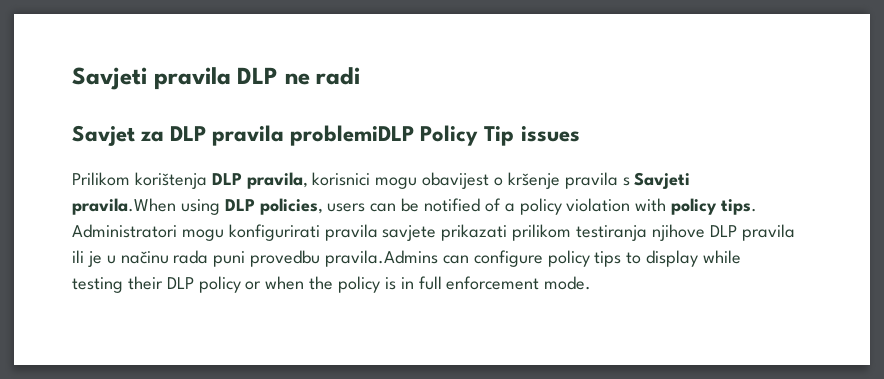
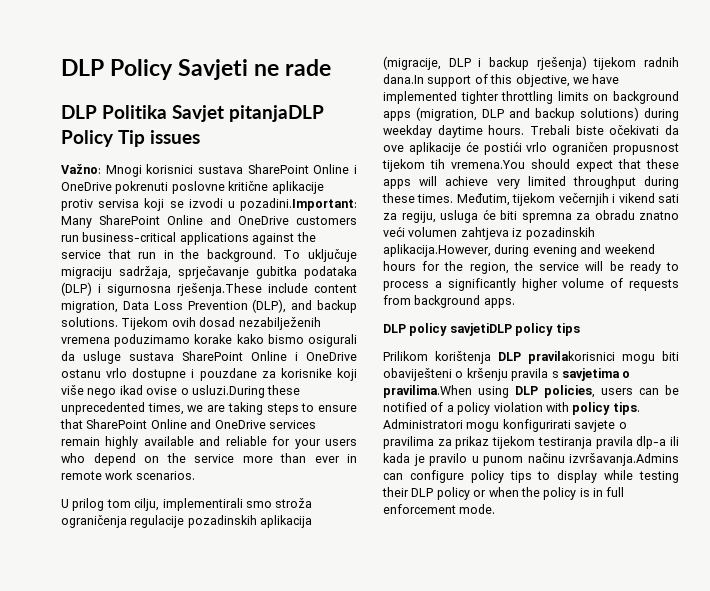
- Savjeti pravila DLP ne radi
- Savjet za DLP pravila problemiDLP Policy Tip issues
- Prilikom korištenja DLP pravila, korisnici mogu obavijest o kršenje pravila s Savjeti pravila.When using DLP policies, users can be notified of a policy violation with policy tips.
+ DLP Policy Savjeti ne rade
+ DLP Politika Savjet pitanjaDLP Policy Tip issues
+ Važno: Mnogi korisnici sustava SharePoint Online i OneDrive pokrenuti poslovne kritične aplikacije protiv servisa koji se izvodi u pozadini.Important: Many SharePoint Online and OneDrive customers run business-critical applications against the service that run in the background. To uključuje migraciju sadržaja, sprječavanje gubitka podataka (DLP) i sigurnosna rješenja.These include content migration, Data Loss Prevention (DLP), and backup solutions. Tijekom ovih dosad nezabilježenih vremena poduzimamo korake kako bismo osigurali da usluge sustava SharePoint Online i OneDrive ostanu vrlo dostupne i pouzdane za korisnike koji više nego ikad ovise o usluzi.During these unprecedented times, we are taking steps to ensure that SharePoint Online and OneDrive services remain highly available and reliable for your users who depend on the service more than ever in remote work scenarios.
+ U prilog tom cilju, implementirali smo stroža ograničenja regulacije pozadinskih aplikacija (migracije, DLP i backup rješenja) tijekom radnih dana.In support of this objective, we have implemented tighter throttling limits on background apps (migration, DLP and backup solutions) during weekday daytime hours. Trebali biste očekivati da ove aplikacije će postići vrlo ograničen propusnost tijekom tih vremena.You should expect that these apps will achieve very limited throughput during these times. Međutim, tijekom večernjih i vikend sati za regiju, usluga će biti spremna za obradu znatno veći volumen zahtjeva iz pozadinskih aplikacija.However, during evening and weekend hours for the region, the service will be ready to process a significantly higher volume of requests from background apps.
+ DLP policy savjetiDLP policy tips
+ Prilikom korištenja DLP pravilakorisnici mogu biti obaviješteni o kršenju pravila s savjetima o pravilima.When using DLP policies, users can be notified of a policy violation with policy tips.
- Administratori mogu konfigurirati pravila savjete prikazati prilikom testiranja njihove DLP pravila ili je u načinu rada puni provedbu pravila.Admins can configure policy tips to display while testing their DLP policy or when the policy is in full enforcement mode.
+ Administratori mogu konfigurirati savjete o pravilima za prikaz tijekom testiranja pravila dlp-a ili kada je pravilo u punom načinu izvršavanja.Admins can configure policy tips to display while testing their DLP policy or when the policy is in full enforcement mode.

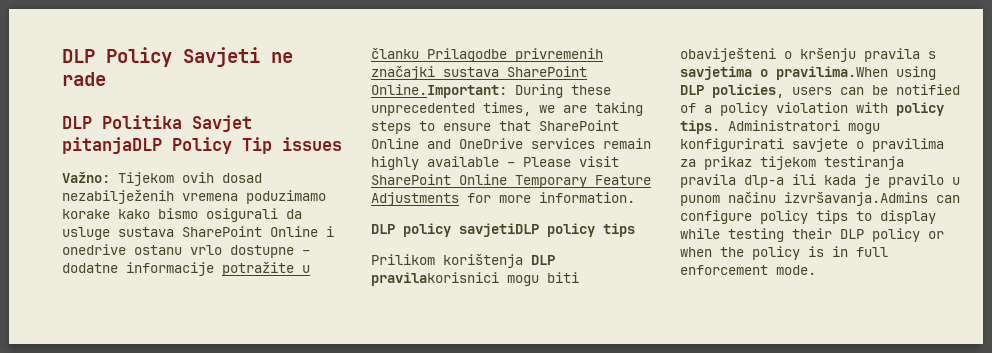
- Važno: Mnogi korisnici sustava SharePoint Online i OneDrive pokrenuti poslovne kritične aplikacije protiv servisa koji se izvodi u pozadini.Important: Many SharePoint Online and OneDrive customers run business-critical applications against the service that run in the background. To uključuje migraciju sadržaja, sprječavanje gubitka podataka (DLP) i sigurnosna rješenja.These include content migration, Data Loss Prevention (DLP), and backup solutions. Tijekom ovih dosad nezabilježenih vremena poduzimamo korake kako bismo osigurali da usluge sustava SharePoint Online i OneDrive ostanu vrlo dostupne i pouzdane za korisnike koji više nego ikad ovise o usluzi.During these unprecedented times, we are taking steps to ensure that SharePoint Online and OneDrive services remain highly available and reliable for your users who depend on the service more than ever in remote work scenarios.
- U prilog tom cilju, implementirali smo stroža ograničenja regulacije pozadinskih aplikacija (migracije, DLP i backup rješenja) tijekom radnih dana.In support of this objective, we have implemented tighter throttling limits on background apps (migration, DLP and backup solutions) during weekday daytime hours. Trebali biste očekivati da ove aplikacije će postići vrlo ograničen propusnost tijekom tih vremena.You should expect that these apps will achieve very limited throughput during these times. Međutim, tijekom večernjih i vikend sati za regiju, usluga će biti spremna za obradu znatno veći volumen zahtjeva iz pozadinskih aplikacija.However, during evening and weekend hours for the region, the service will be ready to process a significantly higher volume of requests from background apps.
+ Važno: Tijekom ovih dosad nezabilježenih vremena poduzimamo korake kako bismo osigurali da usluge sustava SharePoint Online i onedrive ostanu vrlo dostupne – dodatne informacije potražite u članku Prilagodbe privremenih značajki sustava SharePoint Online.Important: During these unprecedented times, we are taking steps to ensure that SharePoint Online and OneDrive services remain highly available – Please visit SharePoint Online Temporary Feature Adjustments for more information.

